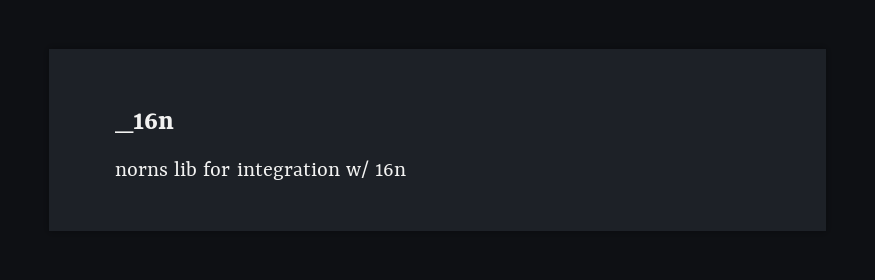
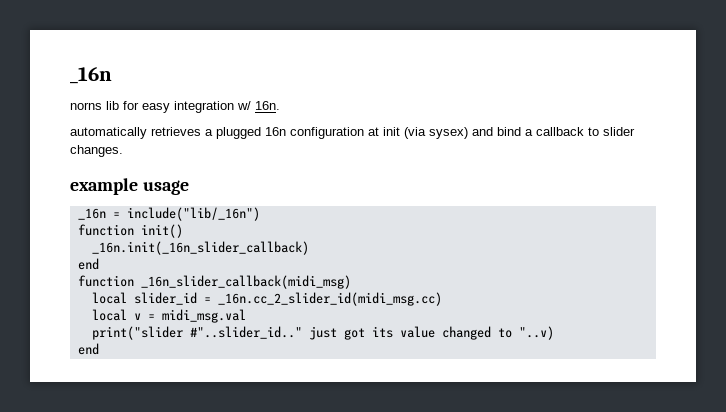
- norns lib for integration w/ 16n
+ norns lib for easy integration w/ 16n.
+ automatically retrieves a plugged 16n configuration at init (via sysex) and bind a callback to slider changes.
+ example usage
+ _16n = include("lib/_16n")
+ function init()
+ _16n.init(_16n_slider_callback)
+ end
+ function _16n_slider_callback(midi_msg)
+ local slider_id = _16n.cc_2_slider_id(midi_msg.cc)
+ local v = midi_msg.val
+ print("slider #"..slider_id.." just got its value changed to "..v)
+ end

